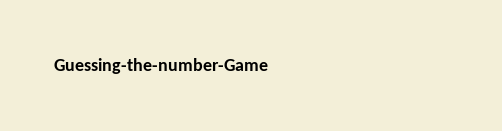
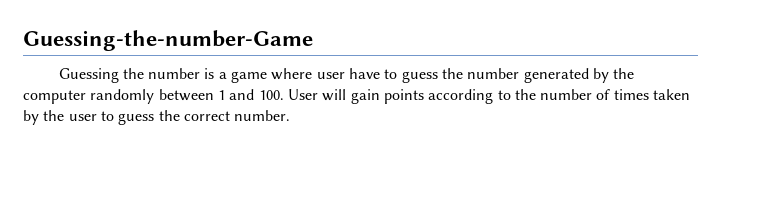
+ Guessing the number is a game where user have to guess the number generated by the computer randomly between 1 and 100. User will gain points according to the number of times taken by the user to guess the correct number.

